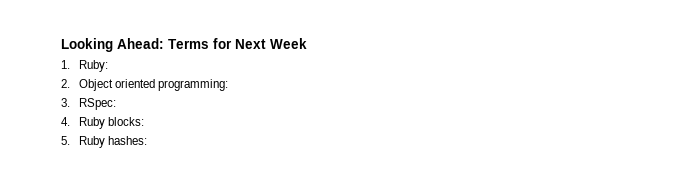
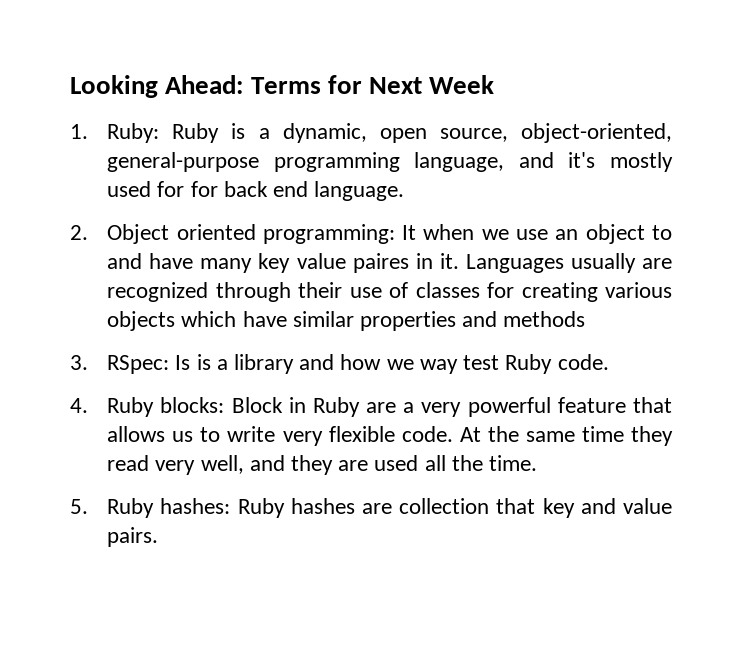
- 1. Ruby:
- 2. Object oriented programming:
- 3. RSpec:
- 4. Ruby blocks:
- 5. Ruby hashes:
+ 1. Ruby: Ruby is a dynamic, open source, object-oriented, general-purpose programming language, and it's mostly used for for back end language.
+ 2. Object oriented programming: It when we use an object to and have many key value paires in it. Languages usually are recognized through their use of classes for creating various objects which have similar properties and methods
+ 3. RSpec: Is is a library and how we way test Ruby code.
+ 4. Ruby blocks: Block in Ruby are a very powerful feature that allows us to write very flexible code. At the same time they read very well, and they are used all the time.
+ 5. Ruby hashes: Ruby hashes are collection that key and value pairs.

